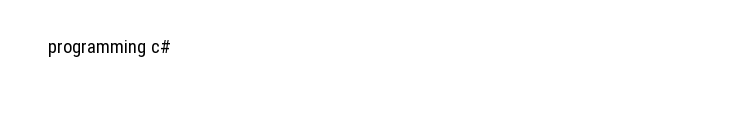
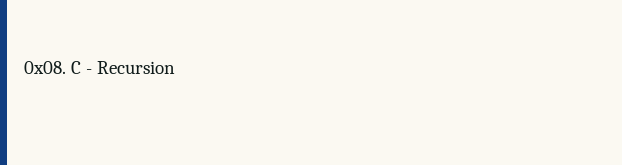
- programming c#
+ 0x08. C - Recursion

